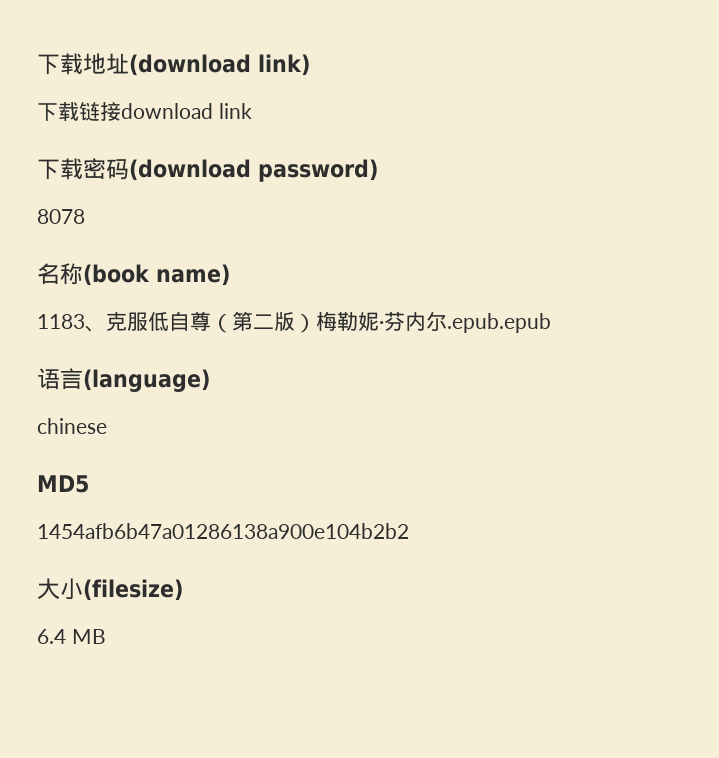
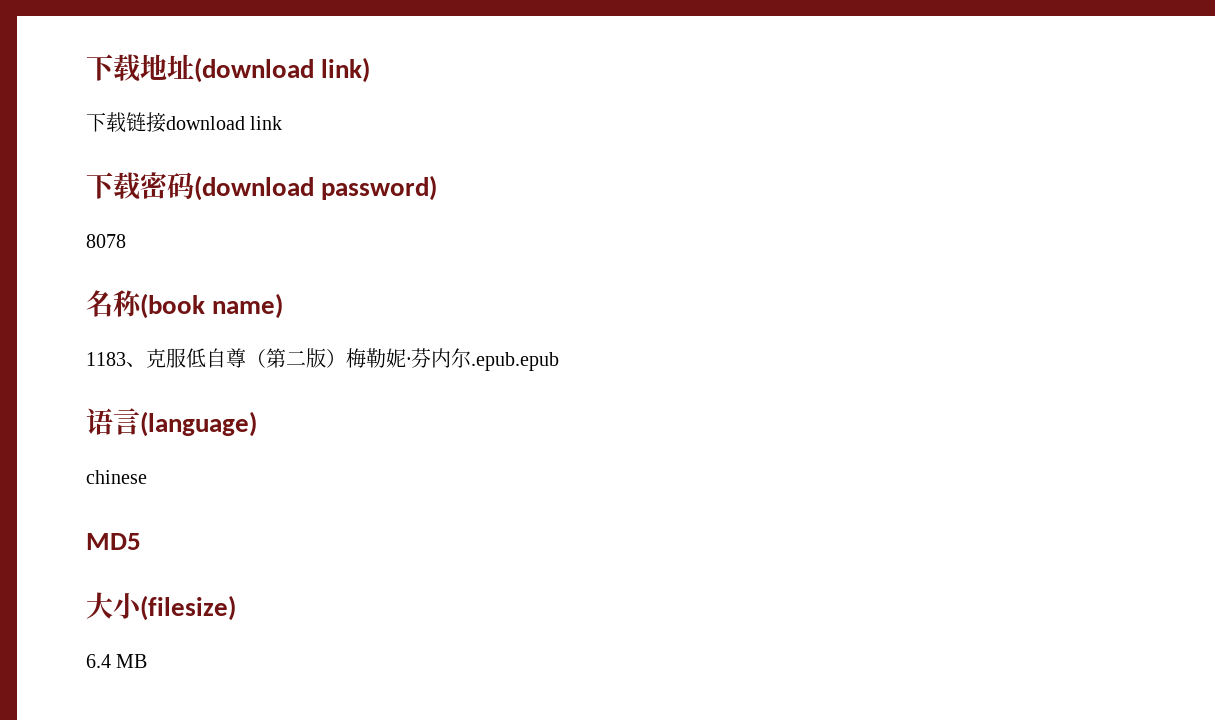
- 1454afb6b47a01286138a900e104b2b2

